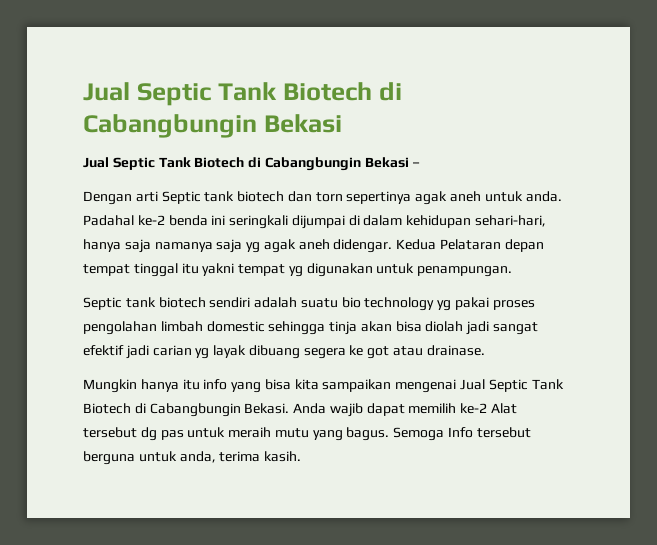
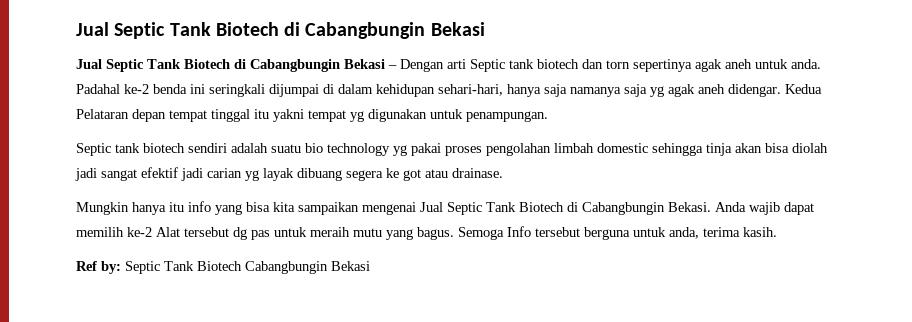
- Jual Septic Tank Biotech di Cabangbungin Bekasi –
- Dengan arti Septic tank biotech dan torn sepertinya agak aneh untuk anda.
+ Jual Septic Tank Biotech di Cabangbungin Bekasi – Dengan arti Septic tank biotech dan torn sepertinya agak aneh untuk anda.
+ Ref by: Septic Tank Biotech Cabangbungin Bekasi

